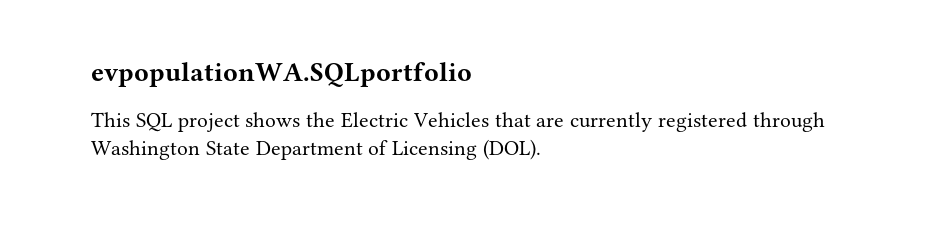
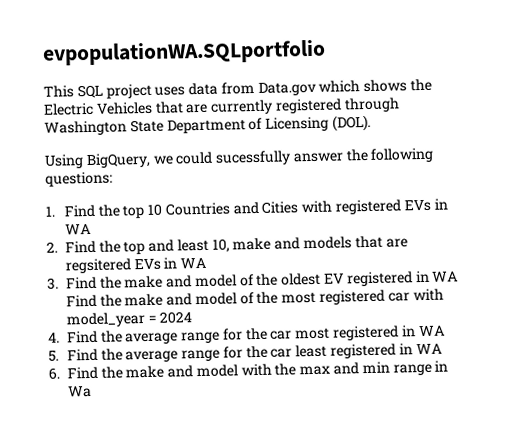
- This SQL project shows the Electric Vehicles that are currently registered through Washington State Department of Licensing (DOL).
+ This SQL project uses data from Data.gov which shows the Electric Vehicles that are currently registered through Washington State Department of Licensing (DOL).
+ Using BigQuery, we could sucessfully answer the following questions:
+ 1. Find the top 10 Countries and Cities with registered EVs in WA
+ 2. Find the top and least 10, make and models that are regsitered EVs in WA
+ 3. Find the make and model of the oldest EV registered in WA Find the make and model of the most registered car with model_year = 2024
+ 4. Find the average range for the car most registered in WA
+ 5. Find the average range for the car least registered in WA
+ 6. Find the make and model with the max and min range in Wa

